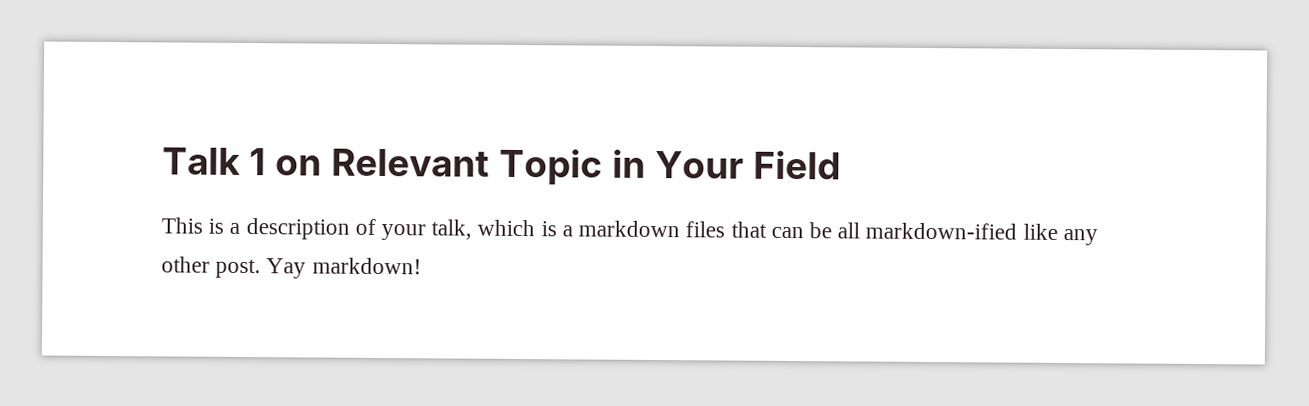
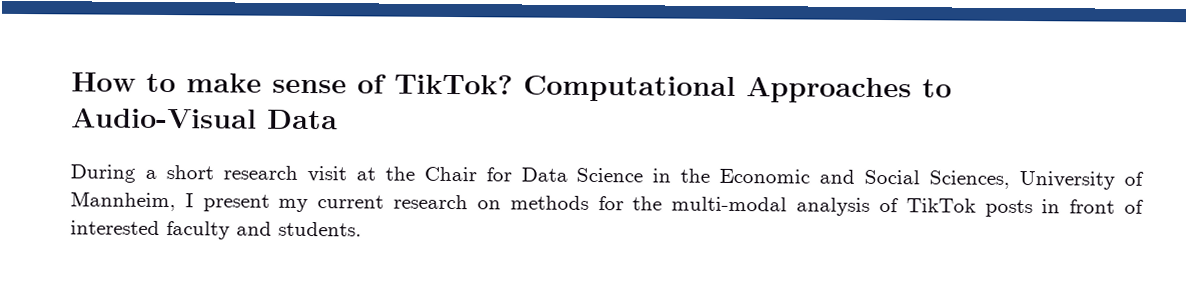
- Talk 1 on Relevant Topic in Your Field
- This is a description of your talk, which is a markdown files that can be all markdown-ified like any other post. Yay markdown!
+ How to make sense of TikTok? Computational Approaches to Audio-Visual Data
+ During a short research visit at the Chair for Data Science in the Economic and Social Sciences, University of Mannheim, I present my current research on methods for the multi-modal analysis of TikTok posts in front of interested faculty and students.

